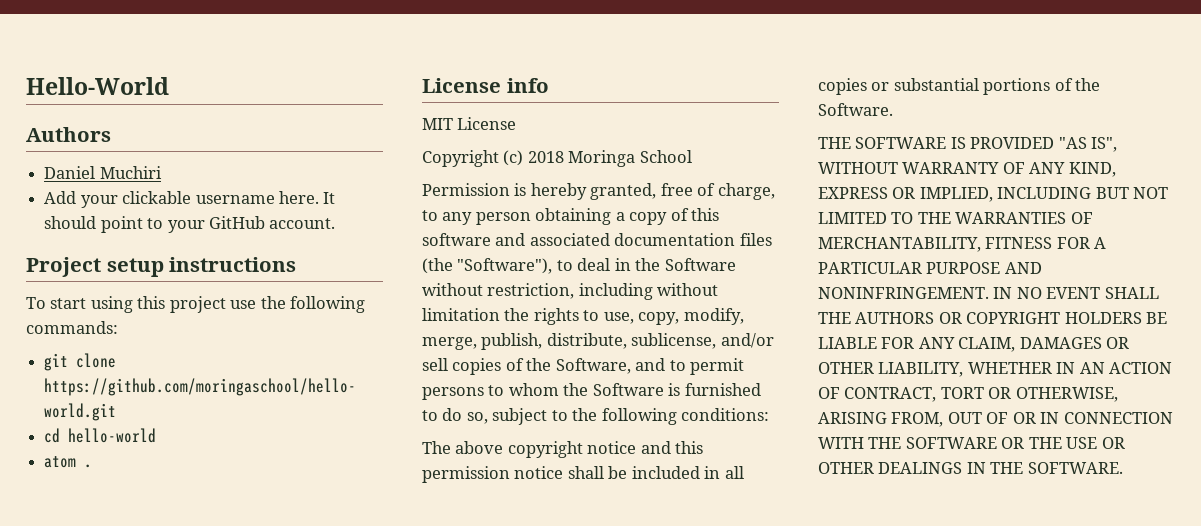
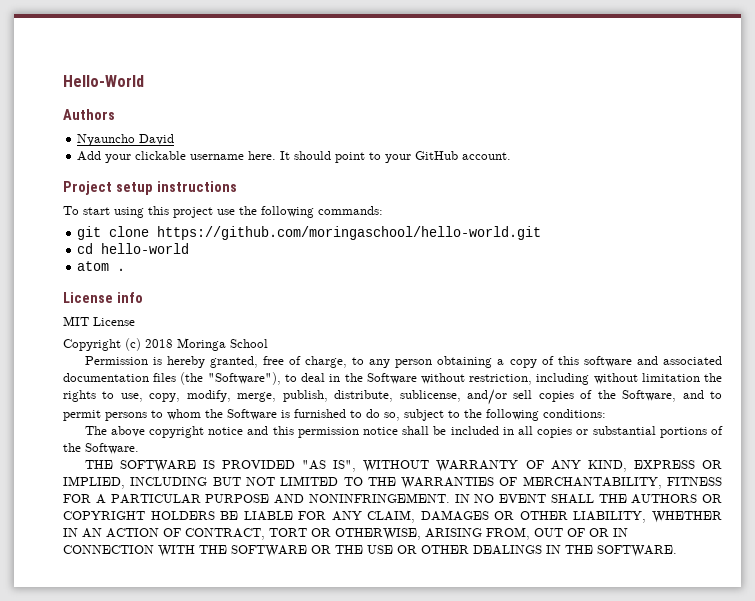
- Daniel Muchiri
+ Nyauncho David

